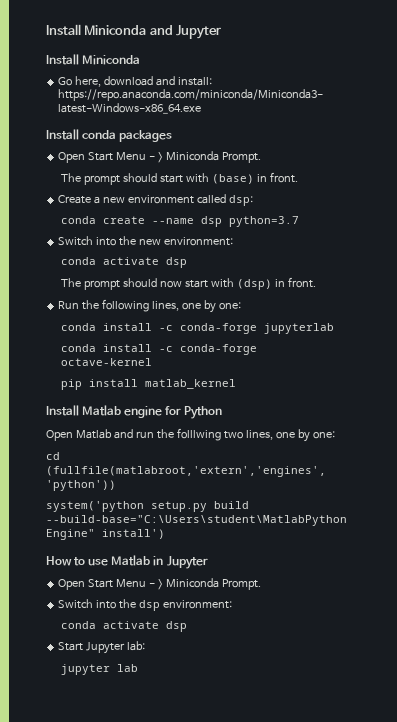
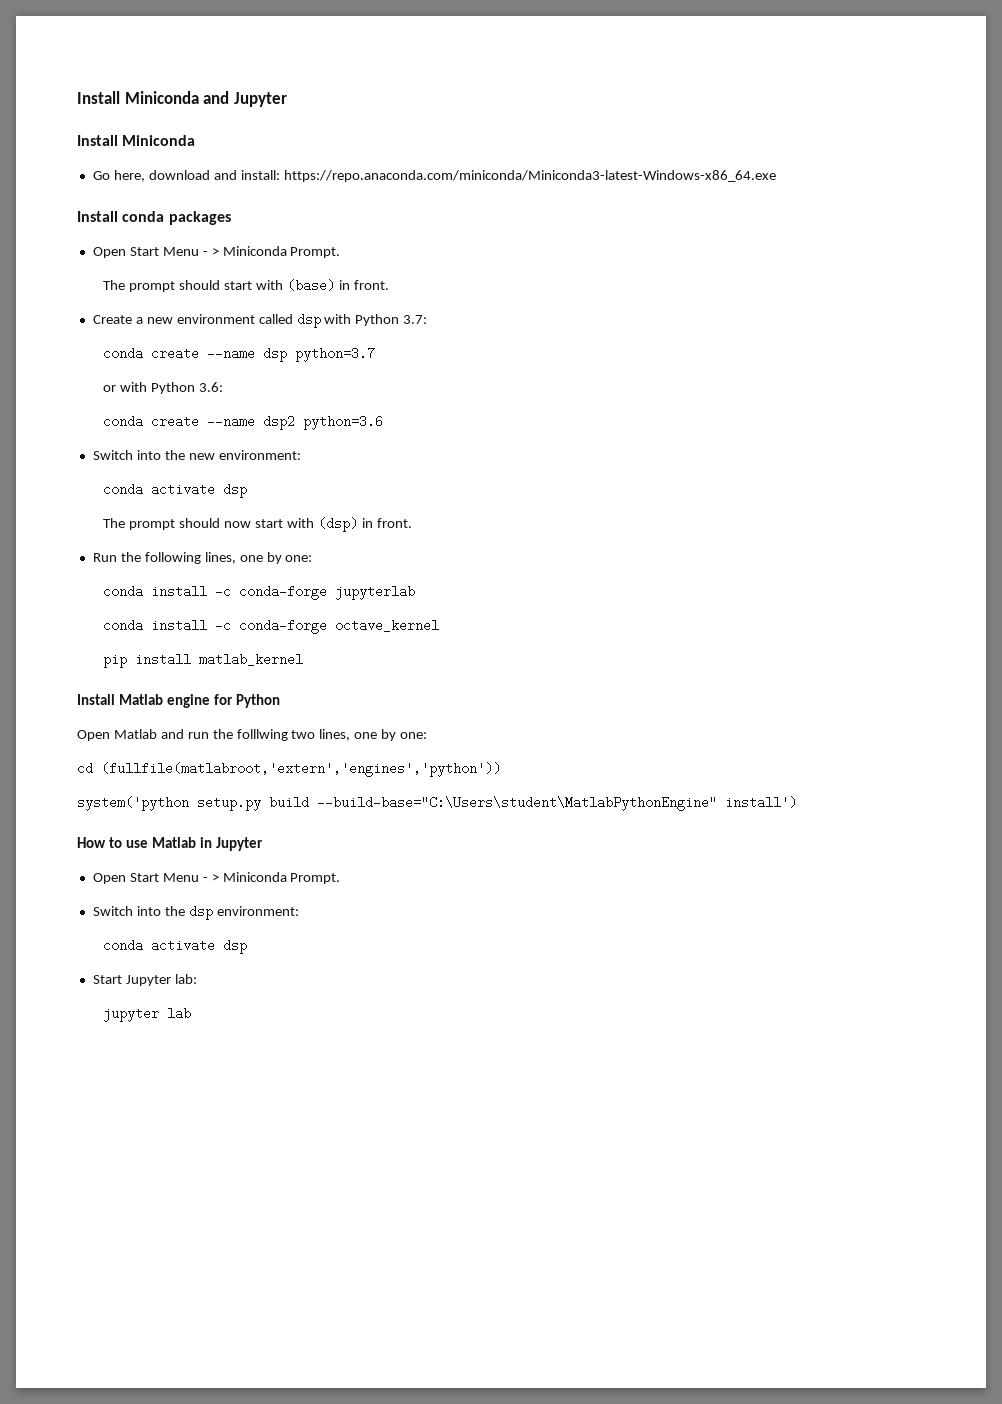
- Create a new environment called dsp:
+ Create a new environment called dsp with Python 3.7:
+ or with Python 3.6:
+ conda create --name dsp2 python=3.6
- conda install -c conda-forge octave-kernel
+ conda install -c conda-forge octave_kernel

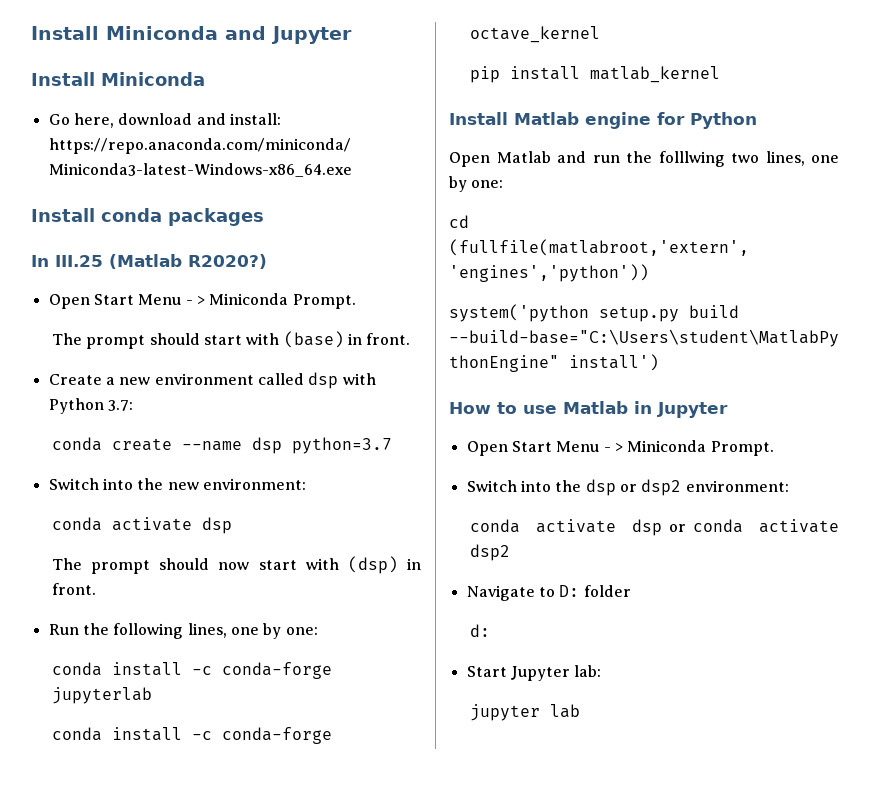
+ In III.25 (Matlab R2020?)
- or with Python 3.6:
- conda create --name dsp2 python=3.6
- Switch into the dsp environment:
- conda activate dsp
+ Switch into the dsp or dsp2 environment:
+ conda activate dsp or conda activate dsp2
+ Navigate to D: folder
+ d:

